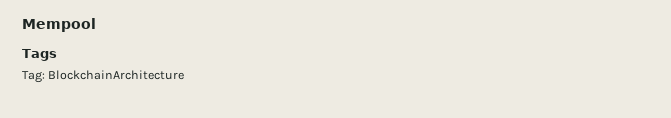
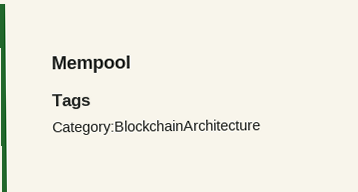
- Tag: BlockchainArchitecture
+ Category:BlockchainArchitecture

